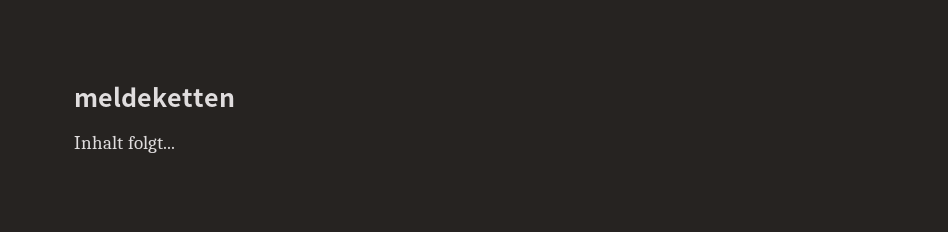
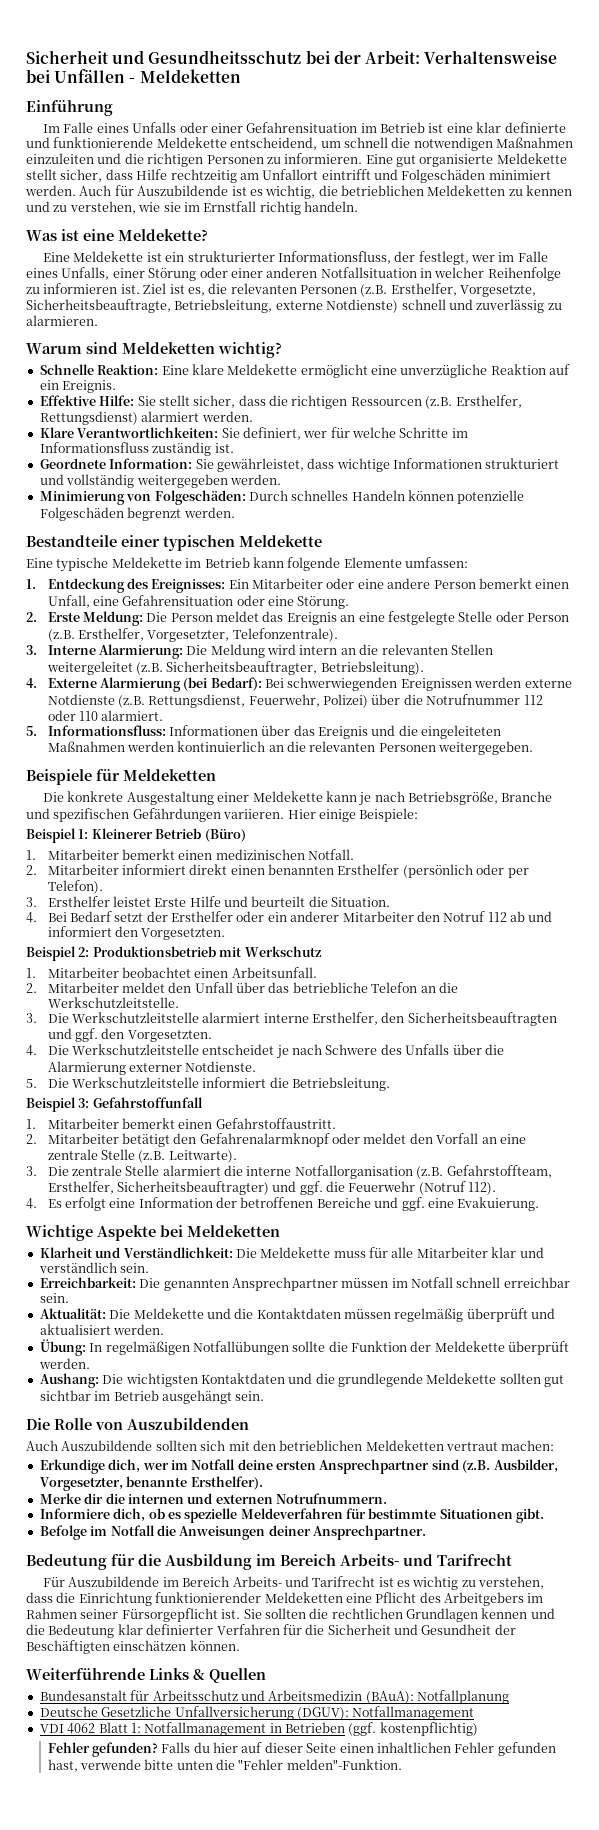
- meldeketten
- Inhalt folgt...
+ Sicherheit und Gesundheitsschutz bei der Arbeit: Verhaltensweise bei Unfällen - Meldeketten
+ Einführung
+ Im Falle eines Unfalls oder einer Gefahrensituation im Betrieb ist eine klar definierte und funktionierende Meldekette entscheidend, um schnell die notwendigen Maßnahmen einzuleiten und die richtigen Personen zu informieren. Eine gut organisierte Meldekette stellt sicher, dass Hilfe rechtzeitig am Unfallort eintrifft und Folgeschäden minimiert werden. Auch für Auszubildende ist es wichtig, die betrieblichen Meldeketten zu kennen und zu verstehen, wie sie im Ernstfall richtig handeln.
+ Was ist eine Meldekette?
+ Eine Meldekette ist ein strukturierter Informationsfluss, der festlegt, wer im Falle eines Unfalls, einer Störung oder einer anderen Notfallsituation in welcher Reihenfolge zu informieren ist. Ziel ist es, die relevanten Personen (z.B. Ersthelfer, Vorgesetzte, Sicherheitsbeauftragte, Betriebsleitung, externe Notdienste) schnell und zuverlässig zu alarmieren.
+ Warum sind Meldeketten wichtig?
+ Schnelle Reaktion: Eine klare Meldekette ermöglicht eine unverzügliche Reaktion auf ein Ereignis.
+ Effektive Hilfe: Sie stellt sicher, dass die richtigen Ressourcen (z.B. Ersthelfer, Rettungsdienst) alarmiert werden.
+ Klare Verantwortlichkeiten: Sie definiert, wer für welche Schritte im Informationsfluss zuständig ist.
+ Geordnete Information: Sie gewährleistet, dass wichtige Informationen strukturiert und vollständig weitergegeben werden.
+ Minimierung von Folgeschäden: Durch schnelles Handeln können potenzielle Folgeschäden begrenzt werden.
+ Bestandteile einer typischen Meldekette
+ Eine typische Meldekette im Betrieb kann folgende Elemente umfassen:
+ 1. Entdeckung des Ereignisses: Ein Mitarbeiter oder eine andere Person bemerkt einen Unfall, eine Gefahrensituation oder eine Störung.
+ 2. Erste Meldung: Die Person meldet das Ereignis an eine festgelegte Stelle oder Person (z.B. Ersthelfer, Vorgesetzter, Telefonzentrale).
+ 3. Interne Alarmierung: Die Meldung wird intern an die relevanten Stellen weitergeleitet (z.B. Sicherheitsbeauftragter, Betriebsleitung).
+ 4. Externe Alarmierung (bei Bedarf): Bei schwerwiegenden Ereignissen werden externe Notdienste (z.B. Rettungsdienst, Feuerwehr, Polizei) über die Notrufnummer 112 oder 110 alarmiert.
+ 5. Informationsfluss: Informationen über das Ereignis und die eingeleiteten Maßnahmen werden kontinuierlich an die relevanten Personen weitergegeben.
+ Beispiele für Meldeketten
+ Die konkrete Ausgestaltung einer Meldekette kann je nach Betriebsgröße, Branche und spezifischen Gefährdungen variieren. Hier einige Beispiele:
+ Beispiel 1: Kleinerer Betrieb (Büro)
+ 1. Mitarbeiter bemerkt einen medizinischen Notfall.
+ 2. Mitarbeiter informiert direkt einen benannten Ersthelfer (persönlich oder per Telefon).
+ 3. Ersthelfer leistet Erste Hilfe und beurteilt die Situation.
+ 4. Bei Bedarf setzt der Ersthelfer oder ein anderer Mitarbeiter den Notruf 112 ab und informiert den Vorgesetzten.
+ Beispiel 2: Produktionsbetrieb mit Werkschutz
+ 1. Mitarbeiter beobachtet einen Arbeitsunfall.
+ 2. Mitarbeiter meldet den Unfall über das betriebliche Telefon an die Werkschutzleitstelle.
+ 3. Die Werkschutzleitstelle alarmiert interne Ersthelfer, den Sicherheitsbeauftragten und ggf. den Vorgesetzten.
+ 4. Die Werkschutzleitstelle entscheidet je nach Schwere des Unfalls über die Alarmierung externer Notdienste.
+ 5. Die Werkschutzleitstelle informiert die Betriebsleitung.
+ Beispiel 3: Gefahrstoffunfall
+ 1. Mitarbeiter bemerkt einen Gefahrstoffaustritt.
+ 2. Mitarbeiter betätigt den Gefahrenalarmknopf oder meldet den Vorfall an eine zentrale Stelle (z.B. Leitwarte).
+ 3. Die zentrale Stelle alarmiert die interne Notfallorganisation (z.B. Gefahrstoffteam, Ersthelfer, Sicherheitsbeauftragter) und ggf. die Feuerwehr (Notruf 112).
+ 4. Es erfolgt eine Information der betroffenen Bereiche und ggf. eine Evakuierung.
+ Wichtige Aspekte bei Meldeketten
+ Klarheit und Verständlichkeit: Die Meldekette muss für alle Mitarbeiter klar und verständlich sein.
+ Erreichbarkeit: Die genannten Ansprechpartner müssen im Notfall schnell erreichbar sein.
+ Aktualität: Die Meldekette und die Kontaktdaten müssen regelmäßig überprüft und aktualisiert werden.
+ Übung: In regelmäßigen Notfallübungen sollte die Funktion der Meldekette überprüft werden.
+ Aushang: Die wichtigsten Kontaktdaten und die grundlegende Meldekette sollten gut sichtbar im Betrieb ausgehängt sein.
+ Die Rolle von Auszubildenden
+ Auch Auszubildende sollten sich mit den betrieblichen Meldeketten vertraut machen:
+ Erkundige dich, wer im Notfall deine ersten Ansprechpartner sind (z.B. Ausbilder, Vorgesetzter, benannte Ersthelfer).
+ Merke dir die internen und externen Notrufnummern.
+ Informiere dich, ob es spezielle Meldeverfahren für bestimmte Situationen gibt.
+ Befolge im Notfall die Anweisungen deiner Ansprechpartner.
+ Bedeutung für die Ausbildung im Bereich Arbeits- und Tarifrecht
+ Für Auszubildende im Bereich Arbeits- und Tarifrecht ist es wichtig zu verstehen, dass die Einrichtung funktionierender Meldeketten eine Pflicht des Arbeitgebers im Rahmen seiner Fürsorgepflicht ist. Sie sollten die rechtlichen Grundlagen kennen und die Bedeutung klar definierter Verfahren für die Sicherheit und Gesundheit der Beschäftigten einschätzen können.
+ Weiterführende Links & Quellen
+ Bundesanstalt für Arbeitsschutz und Arbeitsmedizin (BAuA): Notfallplanung
+ Deutsche Gesetzliche Unfallversicherung (DGUV): Notfallmanagement
+ VDI 4062 Blatt 1: Notfallmanagement in Betrieben (ggf. kostenpflichtig)
+ Fehler gefunden? Falls du hier auf dieser Seite einen inhaltlichen Fehler gefunden hast, verwende bitte unten die "Fehler melden"-Funktion.

